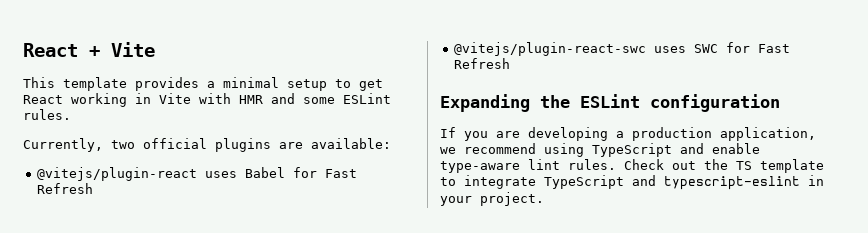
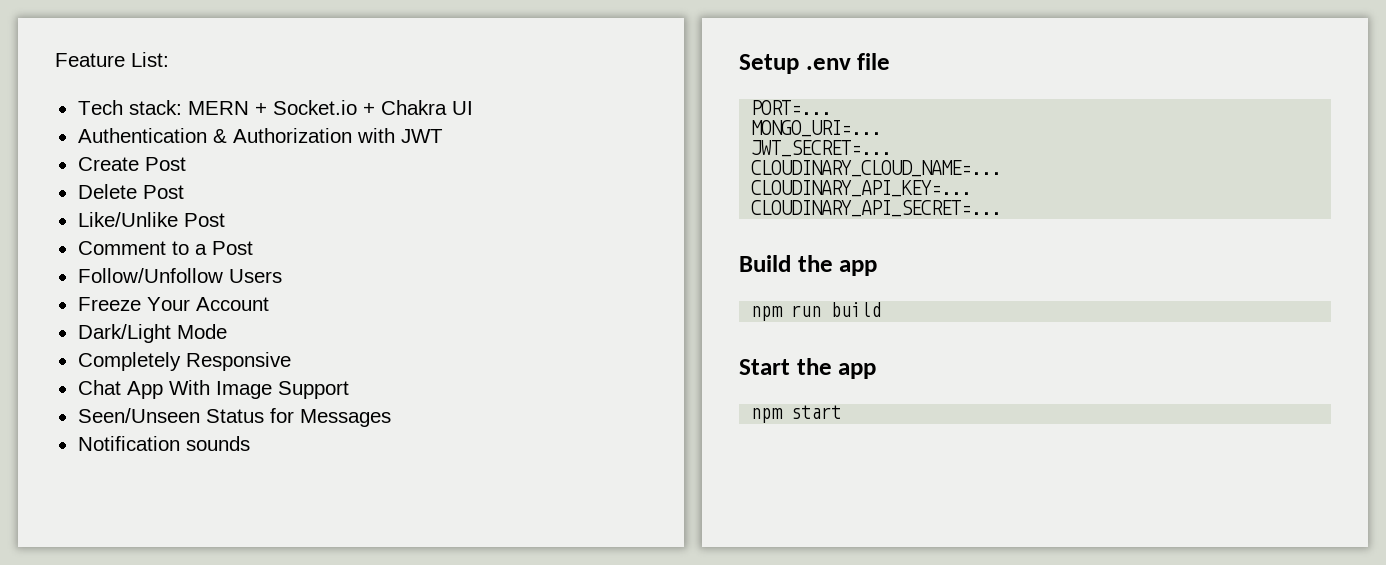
- React + Vite
- This template provides a minimal setup to get React working in Vite with HMR and some ESLint rules.
- Currently, two official plugins are available:
- @vitejs/plugin-react uses Babel for Fast Refresh
- @vitejs/plugin-react-swc uses SWC for Fast Refresh
- Expanding the ESLint configuration
- If you are developing a production application, we recommend using TypeScript and enable type-aware lint rules. Check out the TS template to integrate TypeScript and typescript-eslint in your project.
+ Feature List:
+ Tech stack: MERN + Socket.io + Chakra UI
+ Authentication & Authorization with JWT
+ Create Post
+ Delete Post
+ Like/Unlike Post
+ Comment to a Post
+ Follow/Unfollow Users
+ Freeze Your Account
+ Dark/Light Mode
+ Completely Responsive
+ Chat App With Image Support
+ Seen/Unseen Status for Messages
+ Notification sounds
+ Setup .env file
+ PORT=...
+ MONGO_URI=...
+ JWT_SECRET=...
+ CLOUDINARY_CLOUD_NAME=...
+ CLOUDINARY_API_KEY=...
+ CLOUDINARY_API_SECRET=...
+ Build the app
+ npm run build
+ Start the app
+ npm start

